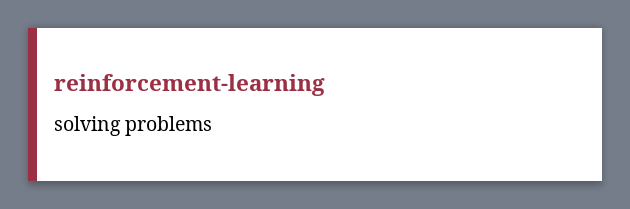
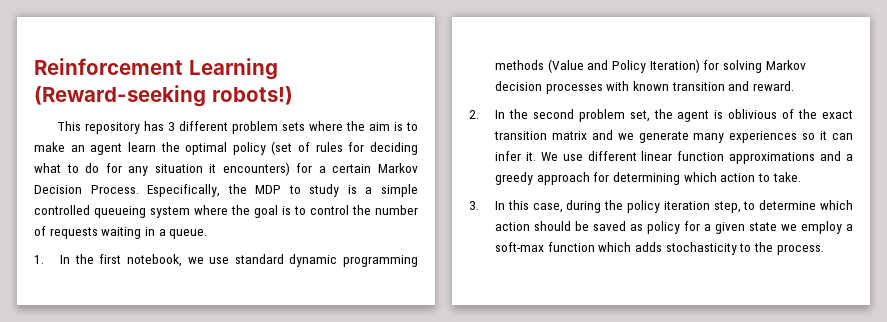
- reinforcement-learning
- solving problems
+ Reinforcement Learning (Reward-seeking robots!)
+ This repository has 3 different problem sets where the aim is to make an agent learn the optimal policy (set of rules for deciding what to do for any situation it encounters) for a certain Markov Decision Process. Especifically, the MDP to study is a simple controlled queueing system where the goal is to control the number of requests waiting in a queue.
+ 1. In the first notebook, we use standard dynamic programming methods (Value and Policy Iteration) for solving Markov decision processes with known transition and reward.
+ 2. In the second problem set, the agent is oblivious of the exact transition matrix and we generate many experiences so it can infer it. We use different linear function approximations and a greedy approach for determining which action to take.
+ 3. In this case, during the policy iteration step, to determine which action should be saved as policy for a given state we employ a soft-max function which adds stochasticity to the process.

